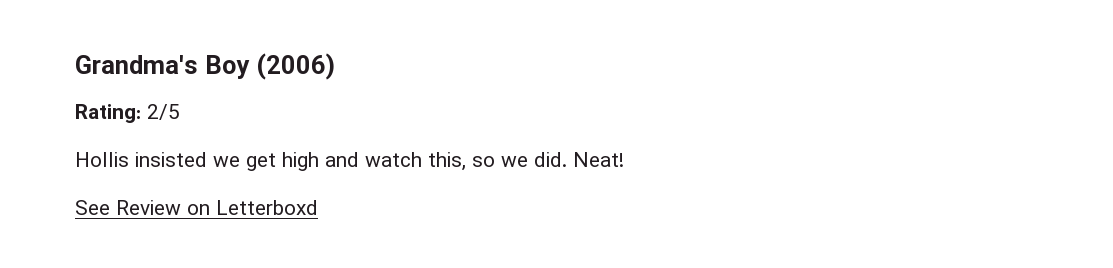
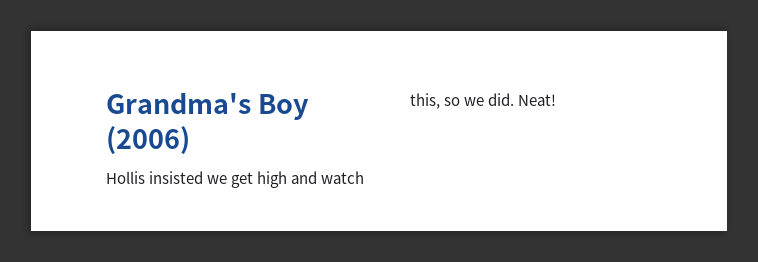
- Rating: 2/5
- See Review on Letterboxd

